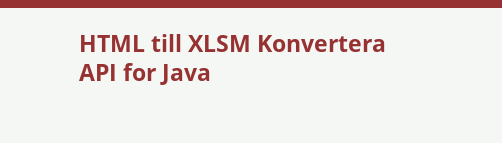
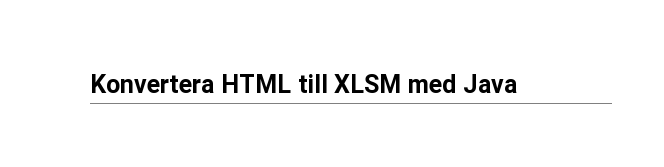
- HTML till XLSM Konvertera API for Java
+ Konvertera HTML till XLSM med Java

